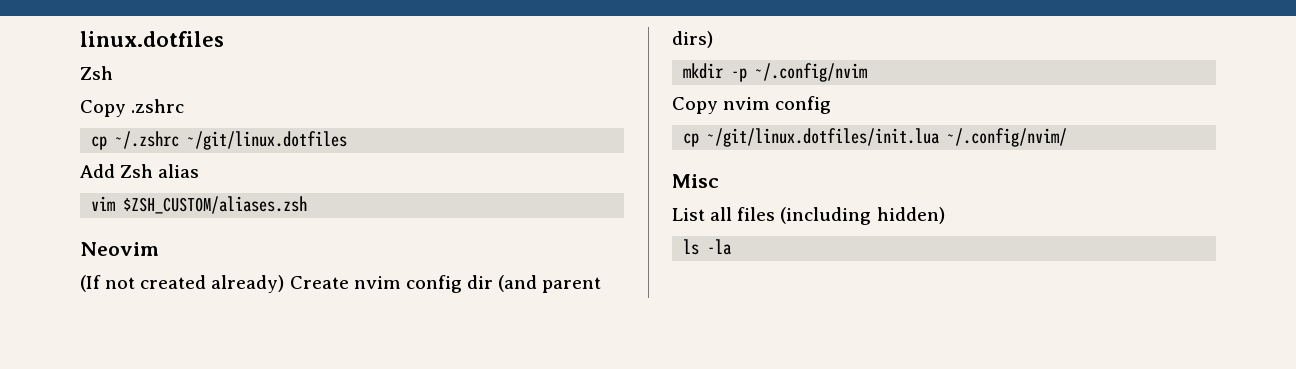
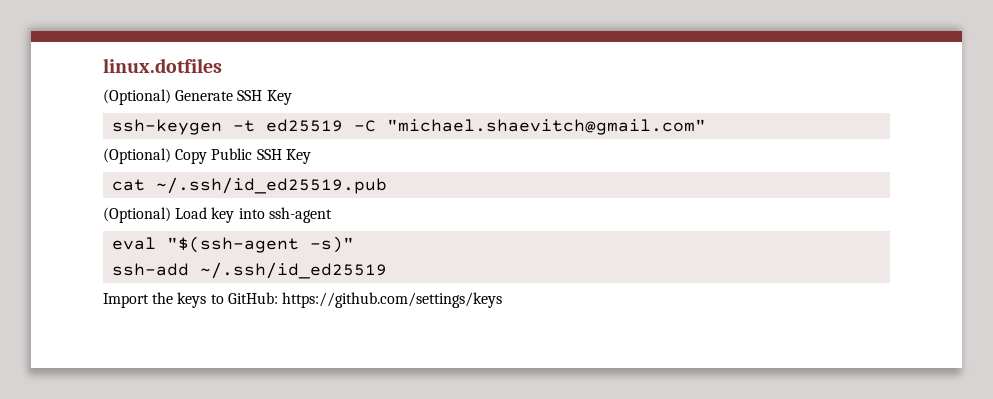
  linux.dotfiles
- Zsh
- Copy .zshrc
- cp ~/.zshrc ~/git/linux.dotfiles
- Add Zsh alias
- vim $ZSH_CUSTOM/aliases.zsh
- Neovim
- (If not created already) Create nvim config dir (and parent dirs)
- mkdir -p ~/.config/nvim
- Copy nvim config
- cp ~/git/linux.dotfiles/init.lua ~/.config/nvim/
- Misc
- List all files (including hidden)
- ls -la
+ (Optional) Generate SSH Key
+ ssh-keygen -t ed25519 -C "michael.shaevitch@gmail.com"
+ (Optional) Copy Public SSH Key
+ cat ~/.ssh/id_ed25519.pub
+ (Optional) Load key into ssh-agent
+ eval "$(ssh-agent -s)"
+ ssh-add ~/.ssh/id_ed25519
+ Import the keys to GitHub: https://github.com/settings/keys

